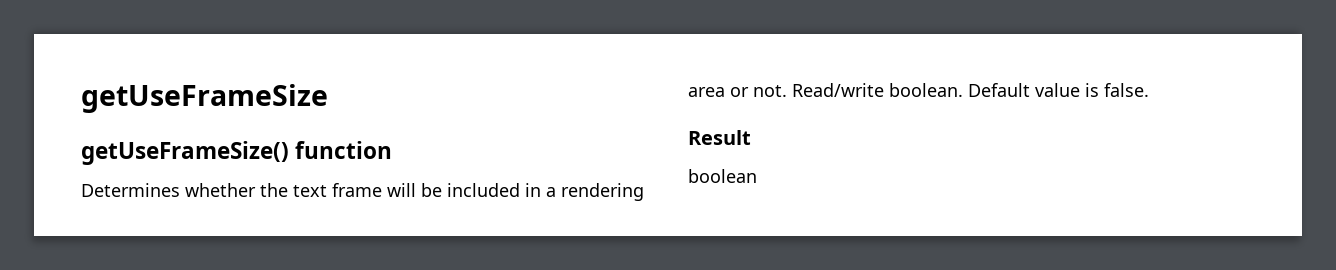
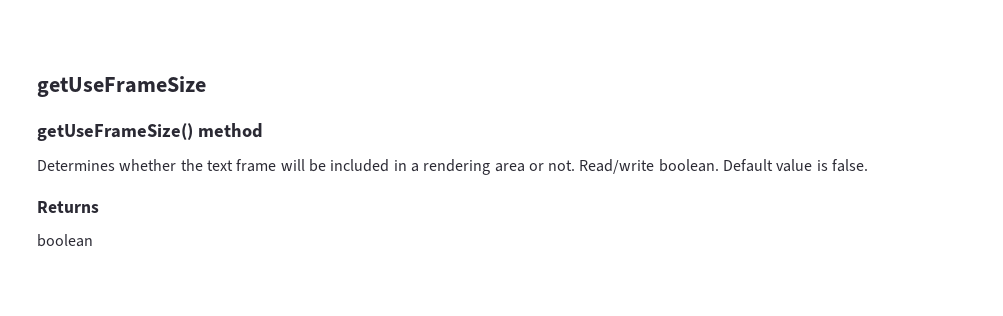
- getUseFrameSize() function
+ getUseFrameSize() method
- Result
+ Returns

